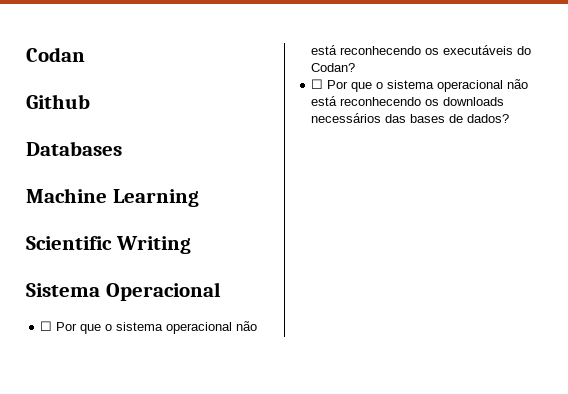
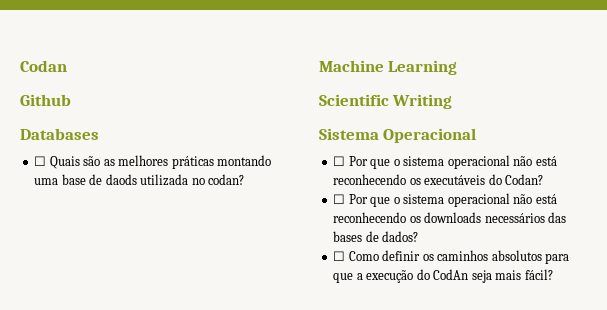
+ ☐ Quais são as melhores práticas montando uma base de daods utilizada no codan?
+ ☐ Como definir os caminhos absolutos para que a execução do CodAn seja mais fácil?

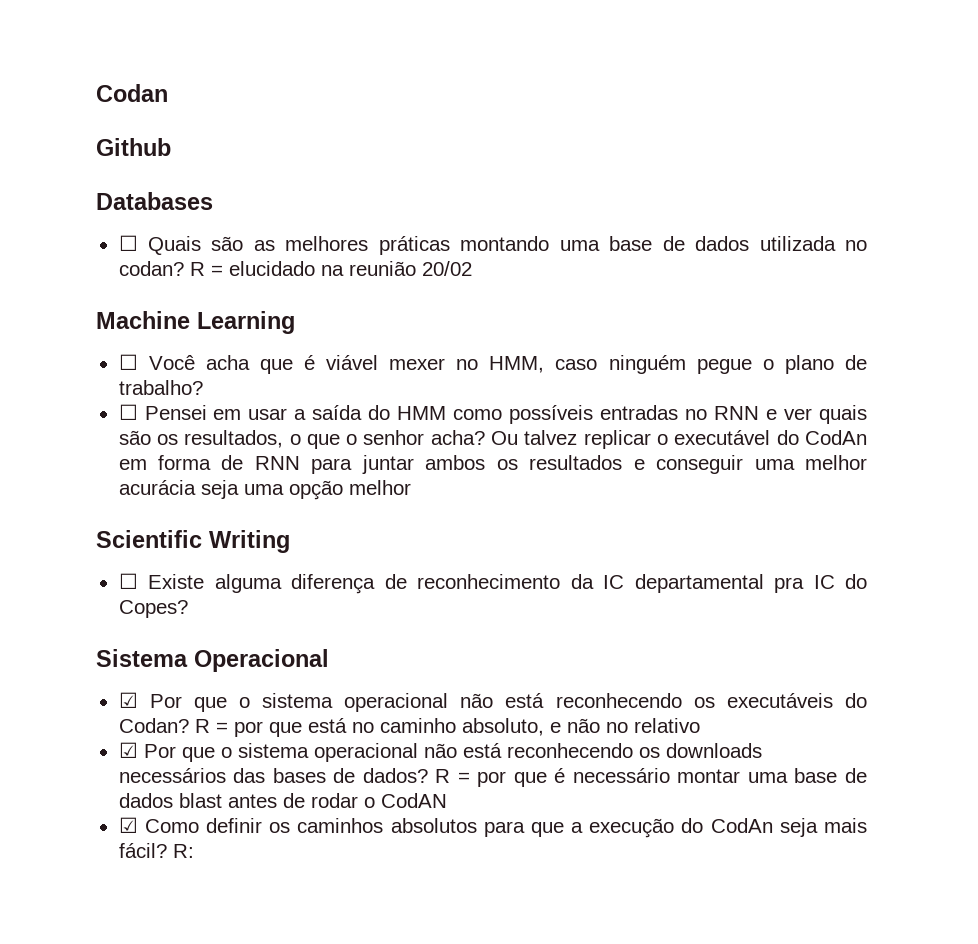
- ☐ Quais são as melhores práticas montando uma base de daods utilizada no codan?
+ ☐ Quais são as melhores práticas montando uma base de dados utilizada no codan? R = elucidado na reunião 20/02
  Machine Learning
+ ☐ Você acha que é viável mexer no HMM, caso ninguém pegue o plano de trabalho?
+ ☐ Pensei em usar a saída do HMM como possíveis entradas no RNN e ver quais são os resultados, o que o senhor acha? Ou talvez replicar o executável do CodAn em forma de RNN para juntar ambos os resultados e conseguir uma melhor acurácia seja uma opção melhor
  Scientific Writing
+ ☐ Existe alguma diferença de reconhecimento da IC departamental pra IC do Copes?
- ☐ Por que o sistema operacional não está reconhecendo os executáveis do Codan?
- ☐ Por que o sistema operacional não está reconhecendo os downloads necessários das bases de dados?
- ☐ Como definir os caminhos absolutos para que a execução do CodAn seja mais fácil?
+ ☑ Por que o sistema operacional não está reconhecendo os executáveis do Codan? R = por que está no caminho absoluto, e não no relativo
+ ☑ Por que o sistema operacional não está reconhecendo os downloads necessários das bases de dados? R = por que é necessário montar uma base de dados blast antes de rodar o CodAN
+ ☑ Como definir os caminhos absolutos para que a execução do CodAn seja mais fácil?
+ R:

